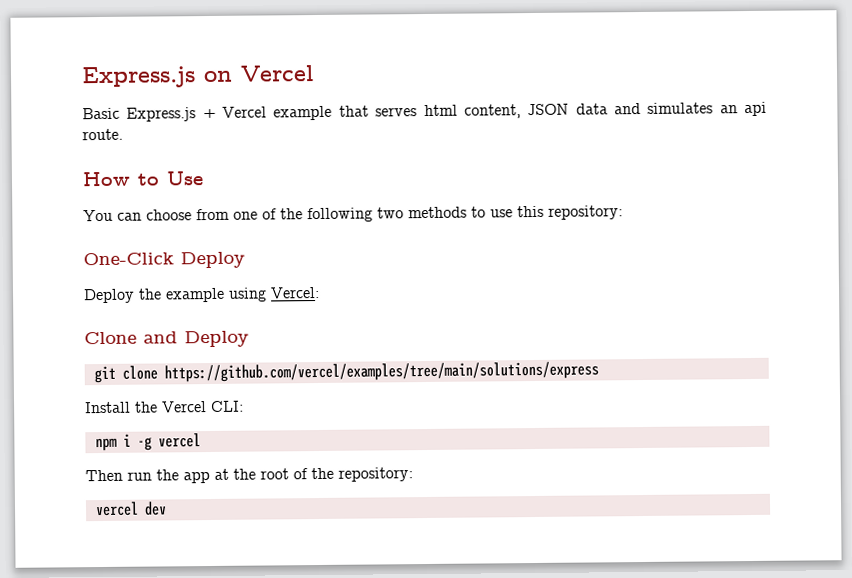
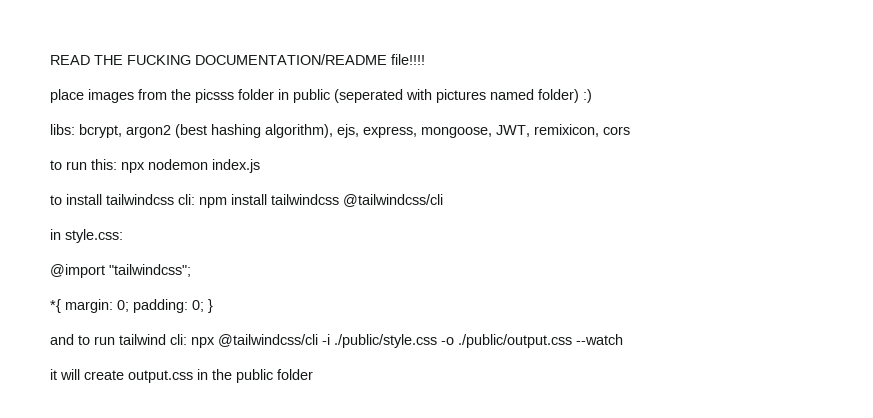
- Express.js on Vercel
- Basic Express.js + Vercel example that serves html content, JSON data and simulates an api route.
- How to Use
- You can choose from one of the following two methods to use this repository:
- One-Click Deploy
- Deploy the example using Vercel:
- Clone and Deploy
- git clone https://github.com/vercel/examples/tree/main/solutions/express
- Install the Vercel CLI:
- npm i -g vercel
- Then run the app at the root of the repository:
- vercel dev
+ READ THE FUCKING DOCUMENTATION/README file!!!!
+ place images from the picsss folder in public (seperated with pictures named folder) :)
+ libs: bcrypt, argon2 (best hashing algorithm), ejs, express, mongoose, JWT, remixicon, cors
+ to run this: npx nodemon index.js
+ to install tailwindcss cli: npm install tailwindcss @tailwindcss/cli
+ in style.css:
+ @import "tailwindcss";
+ *{ margin: 0; padding: 0; }
+ and to run tailwind cli: npx @tailwindcss/cli -i ./public/style.css -o ./public/output.css --watch
+ it will create output.css in the public folder

